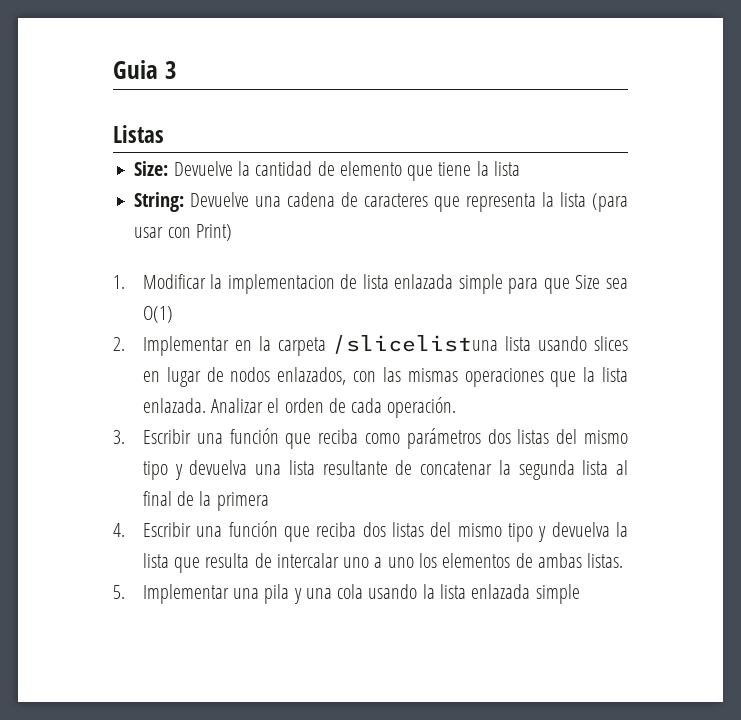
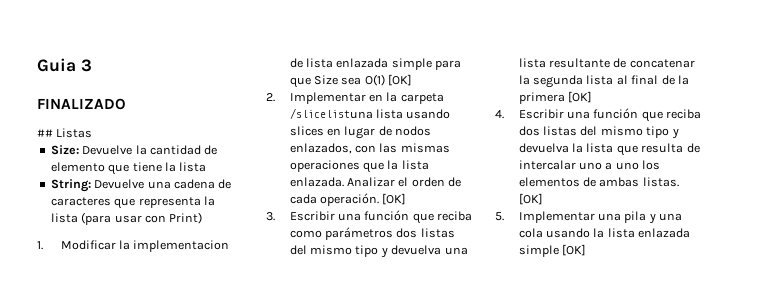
- Listas
+ FINALIZADO
+ ## Listas
- 1. Modificar la implementacion de lista enlazada simple para que Size sea O(1)
+ 1. Modificar la implementacion de lista enlazada simple para que Size sea O(1) [OK]
- Analizar el orden de cada operación.
+ Analizar el orden de cada operación. [OK]
- 3. Escribir una función que reciba como parámetros dos listas del mismo tipo y devuelva una lista resultante de concatenar la segunda lista al final de la primera
+ 3. Escribir una función que reciba como parámetros dos listas del mismo tipo y devuelva una lista resultante de concatenar la segunda lista al final de la primera [OK]
- 4. Escribir una función que reciba dos listas del mismo tipo y devuelva la lista que resulta de intercalar uno a uno los elementos de ambas listas.
+ 4. Escribir una función que reciba dos listas del mismo tipo y devuelva la lista que resulta de intercalar uno a uno los elementos de ambas listas. [OK]
- 5. Implementar una pila y una cola usando la lista enlazada simple
+ 5. Implementar una pila y una cola usando la lista enlazada simple [OK]

